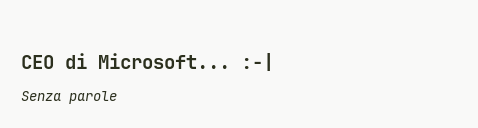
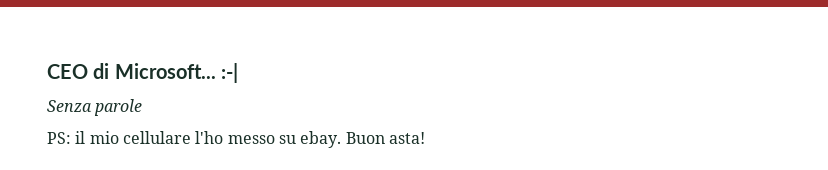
+ PS: il mio cellulare l'ho messo su ebay. Buon asta!

